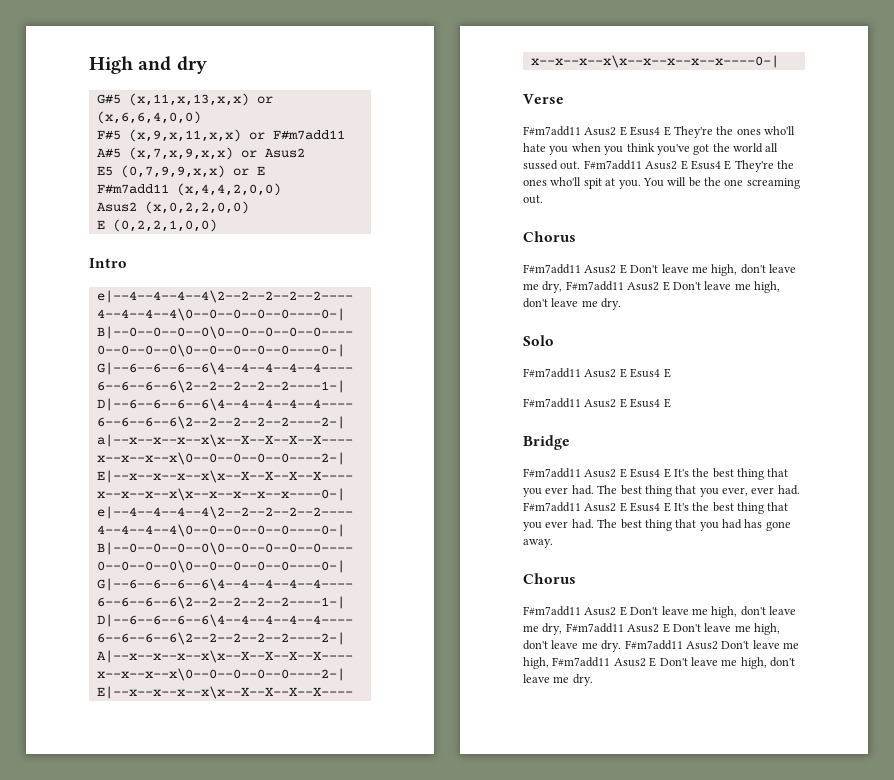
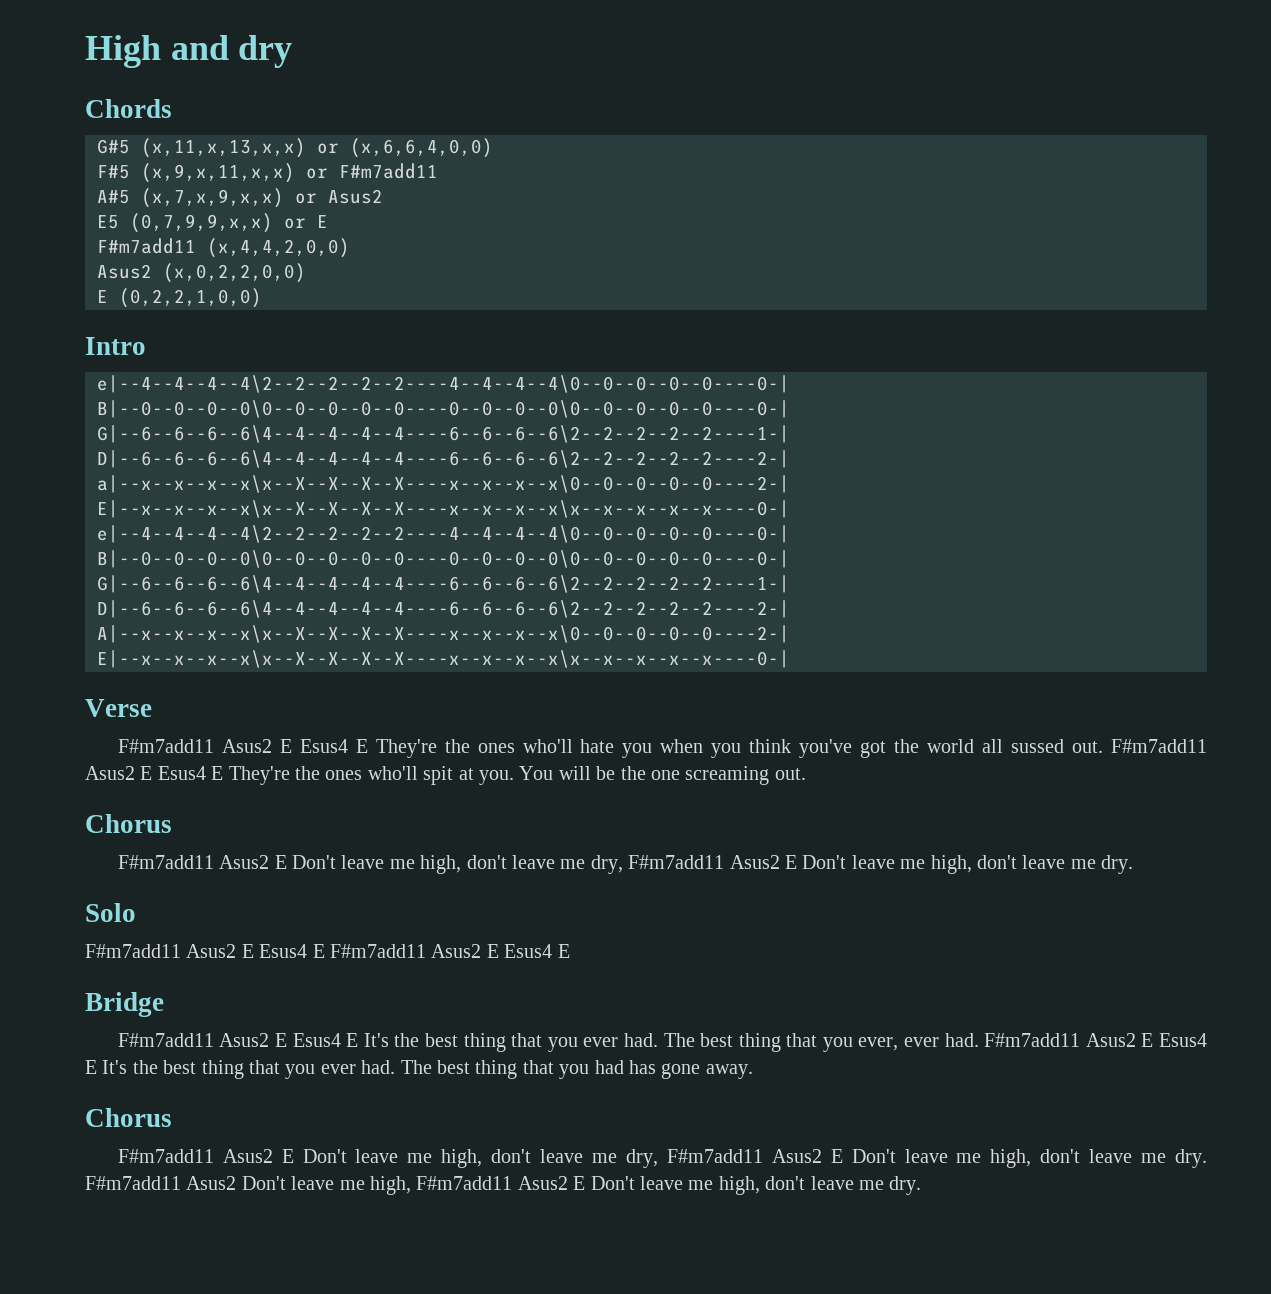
+ Chords
  Solo
- F#m7add11 Asus2 E Esus4 E
- F#m7add11 Asus2 E Esus4 E
+ F#m7add11 Asus2 E Esus4 E F#m7add11 Asus2 E Esus4 E

